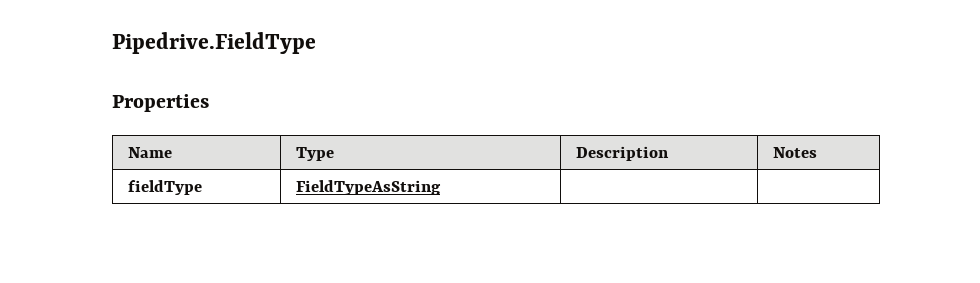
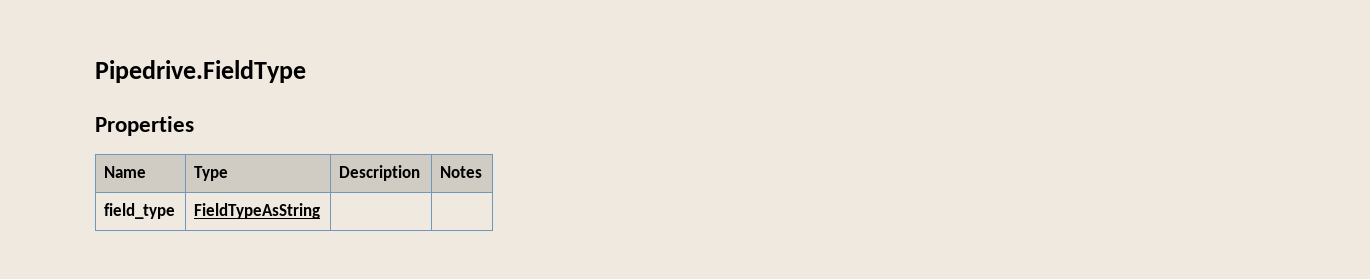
- fieldType | FieldTypeAsString | |
+ field_type | FieldTypeAsString | |

